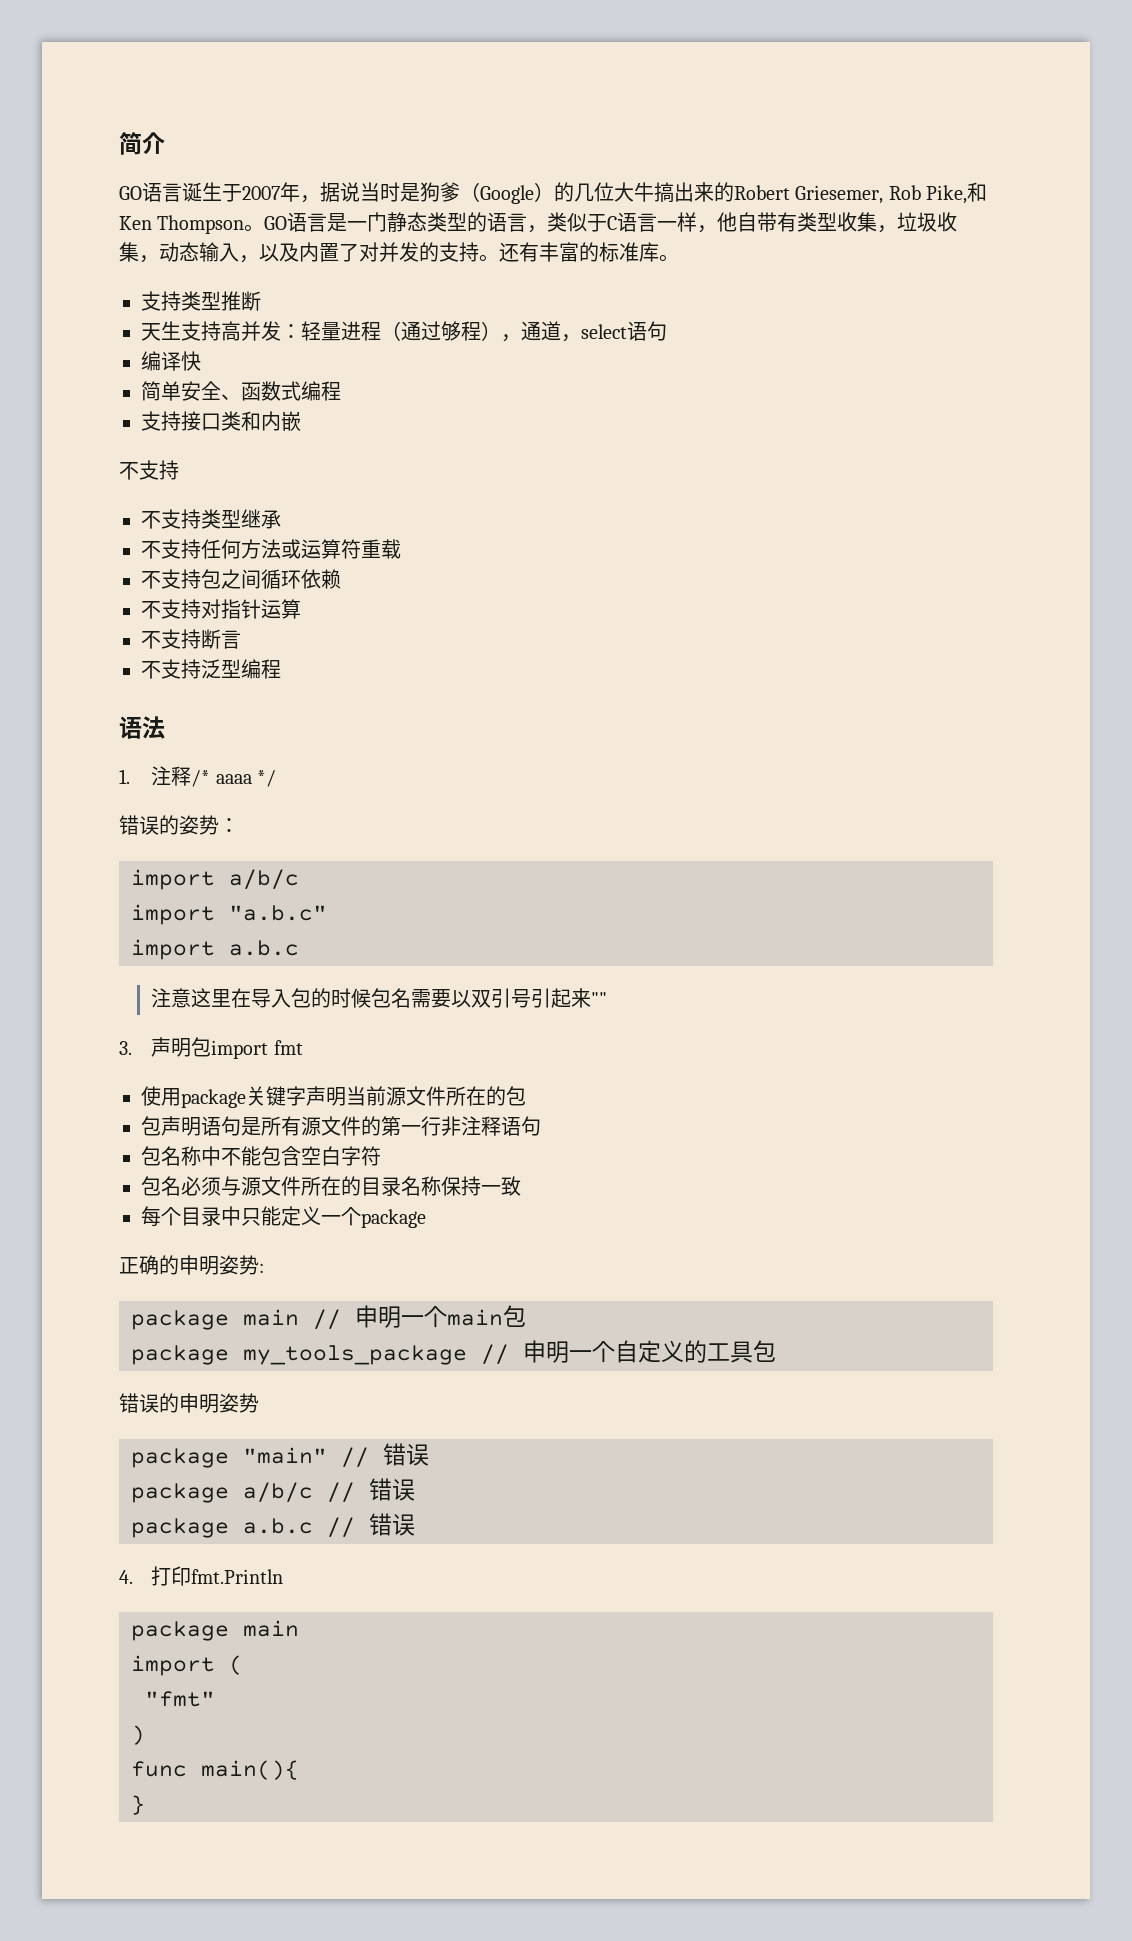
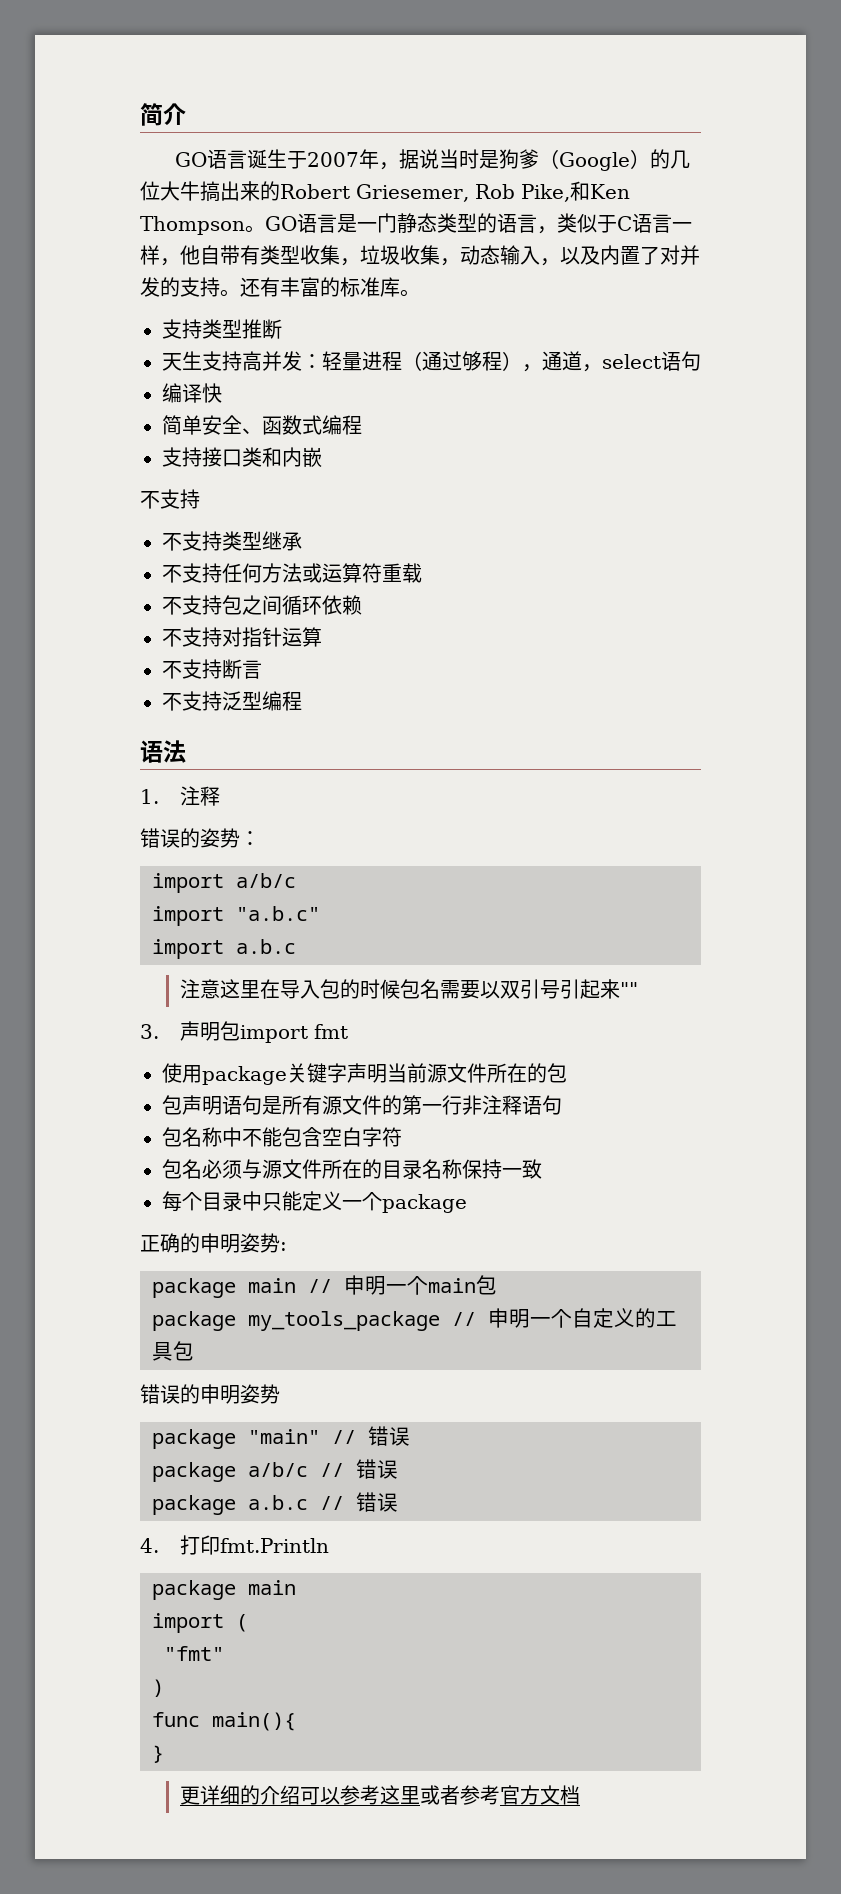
- 1.注释/* aaaa */
+ 1.注释
+ 更详细的介绍可以参考这里或者参考官方文档

